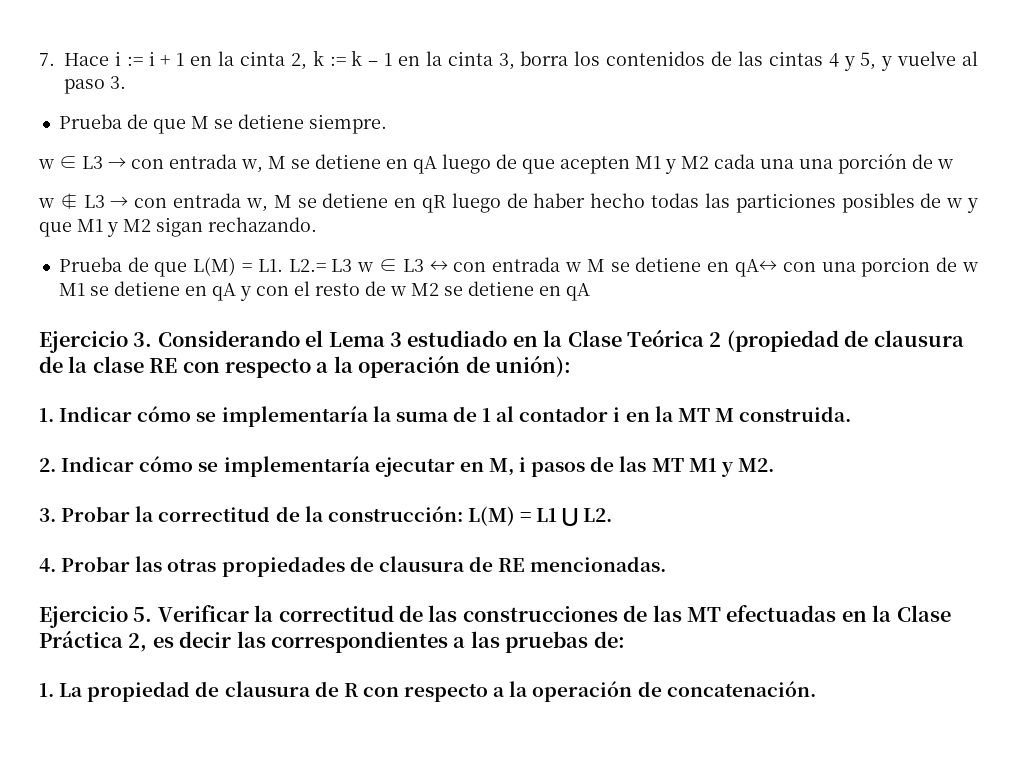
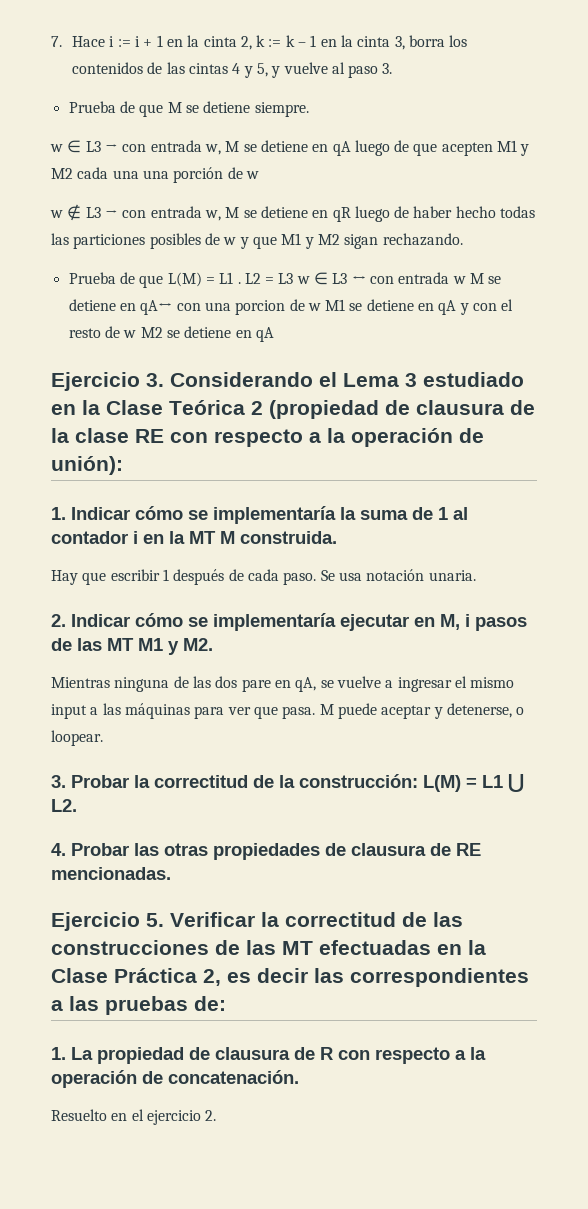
- Prueba de que L(M) = L1. L2.= L3 w ∈ L3 ↔ con entrada w M se detiene en qA↔ con una porcion de w M1 se detiene en qA y con el resto de w M2 se detiene en qA
+ Prueba de que L(M) = L1 . L2 = L3 w ∈ L3 ↔ con entrada w M se detiene en qA↔ con una porcion de w M1 se detiene en qA y con el resto de w M2 se detiene en qA
+ Hay que escribir 1 después de cada paso. Se usa notación unaria.
+ Mientras ninguna de las dos pare en qA, se vuelve a ingresar el mismo input a las máquinas para ver que pasa. M puede aceptar y detenerse, o loopear.
+ Resuelto en el ejercicio 2.

